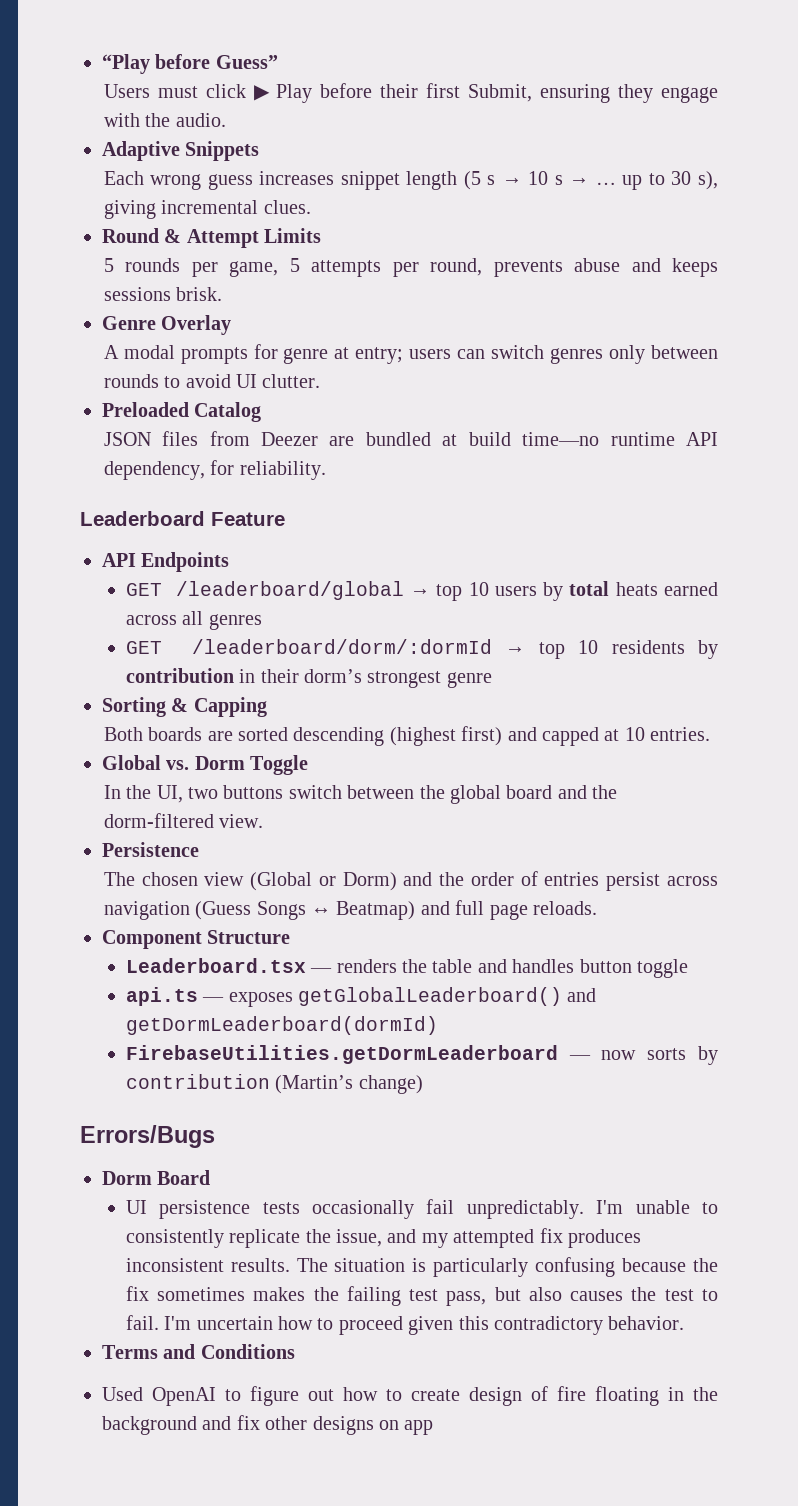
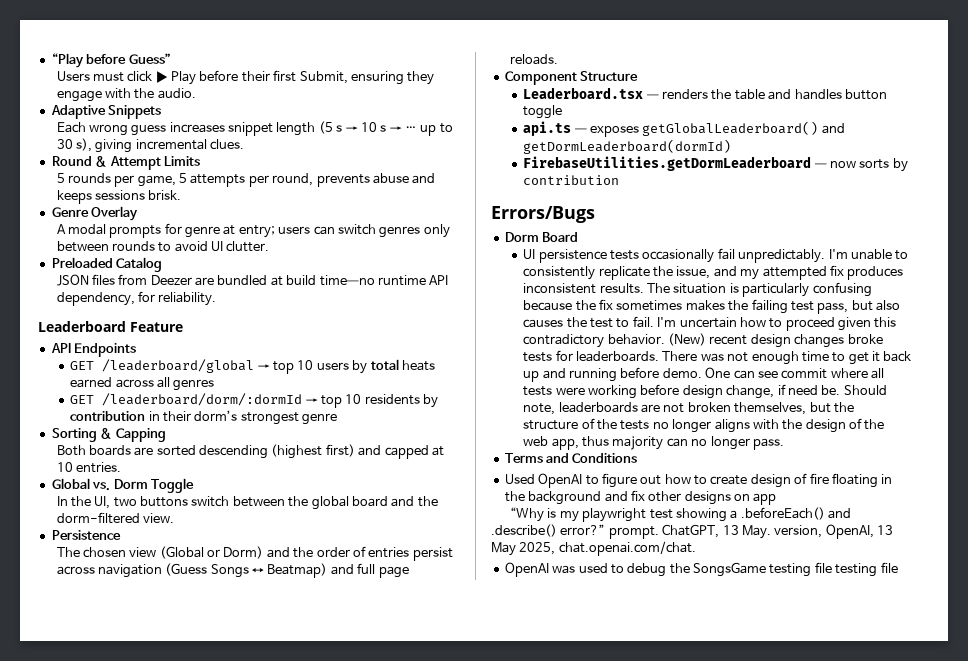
- FirebaseUtilities.getDormLeaderboard — now sorts by contribution (Martin’s change)
+ FirebaseUtilities.getDormLeaderboard — now sorts by contribution
+ (New) recent design changes broke tests for leaderboards. There was not enough time to get it back up and running before demo. One can see commit where all tests were working before design change, if need be. Should note, leaderboards are not broken themselves, but the structure of the tests no longer aligns with the design of the web app, thus majority can no longer pass.
+ “Why is my playwright test showing a .beforeEach() and .describe() error?” prompt. ChatGPT, 13 May. version, OpenAI, 13 May 2025, chat.openai.com/chat.
+ OpenAI was used to debug the SongsGame testing file testing file

